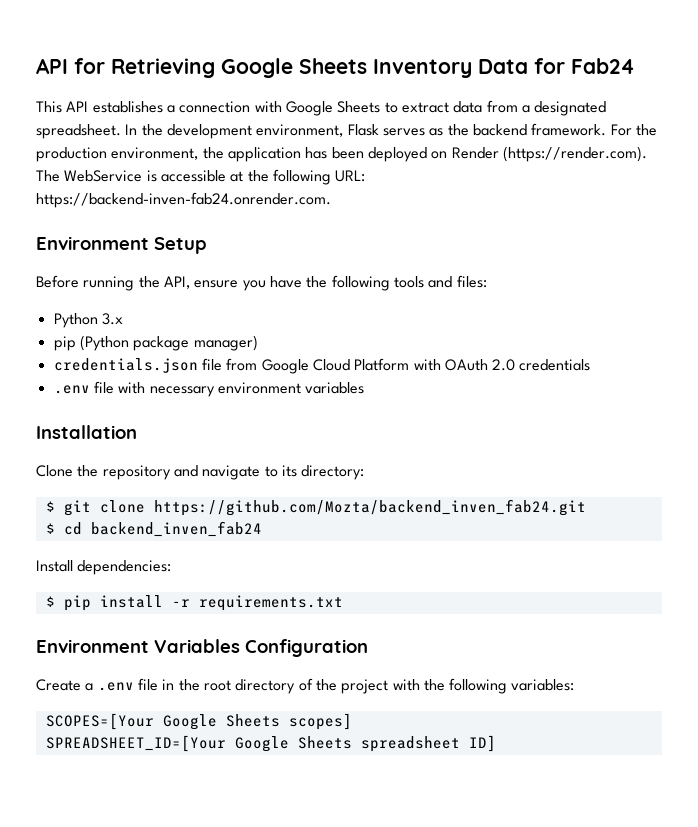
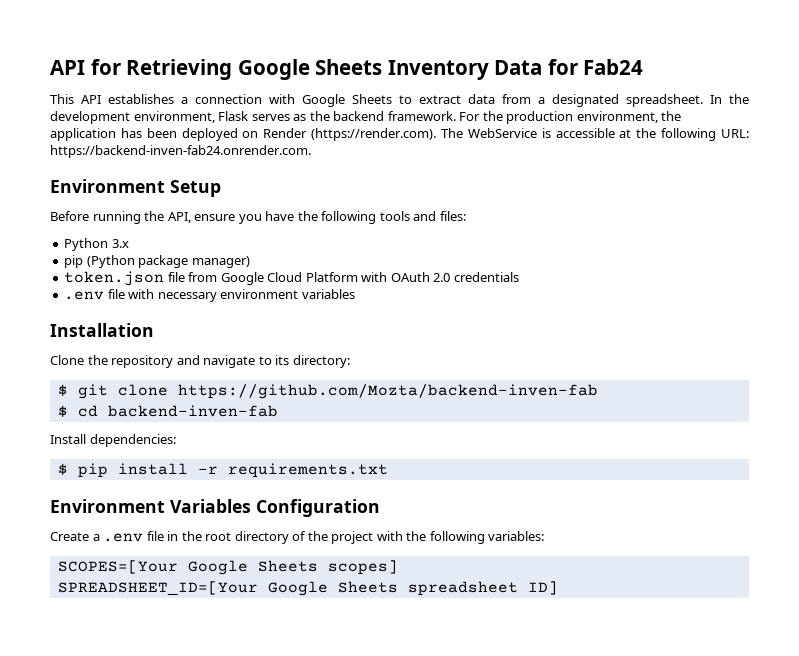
- credentials.json file from Google Cloud Platform with OAuth 2.0 credentials
+ token.json file from Google Cloud Platform with OAuth 2.0 credentials
- $ git clone https://github.com/Mozta/backend_inven_fab24.git
+ $ git clone https://github.com/Mozta/backend-inven-fab
- $ cd backend_inven_fab24
+ $ cd backend-inven-fab

